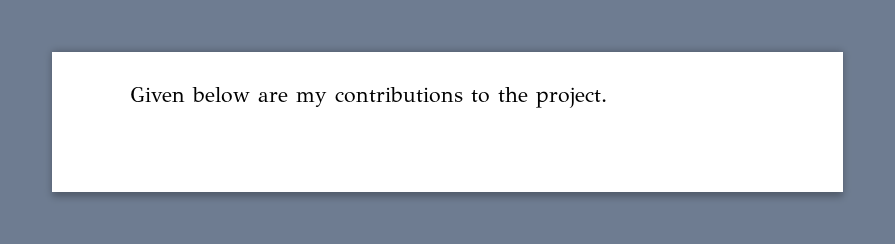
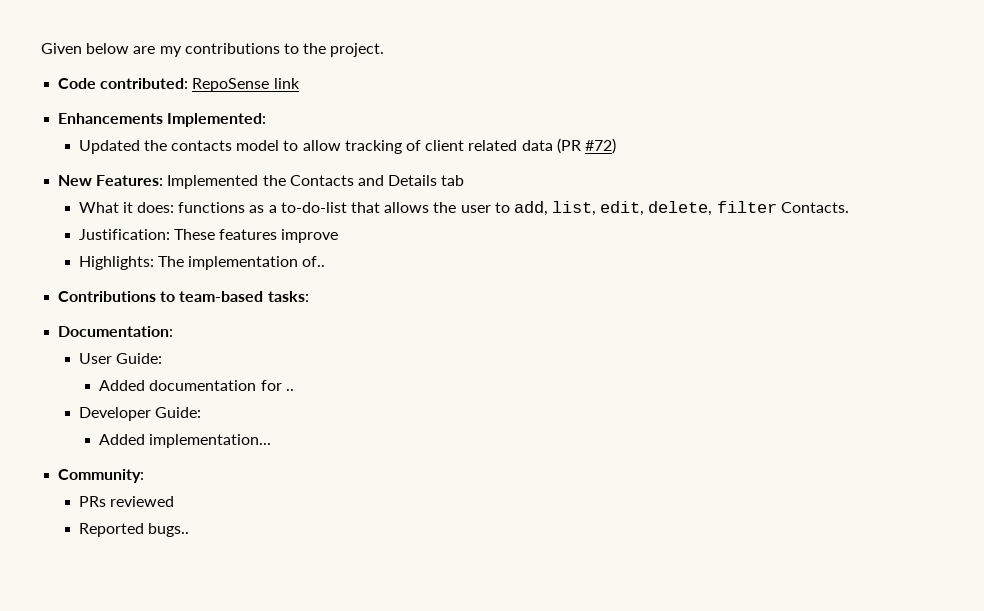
+ Code contributed: RepoSense link
+ Enhancements Implemented:
+ Updated the contacts model to allow tracking of client related data (PR #72)
+ New Features: Implemented the Contacts and Details tab
+ What it does: functions as a to-do-list that allows the user to add, list, edit, delete, filter Contacts.
+ Justification: These features improve
+ Highlights: The implementation of..
+ Contributions to team-based tasks:
+ Documentation:
+ User Guide:
+ Added documentation for ..
+ Developer Guide:
+ Added implementation...
+ Community:
+ PRs reviewed
+ Reported bugs..

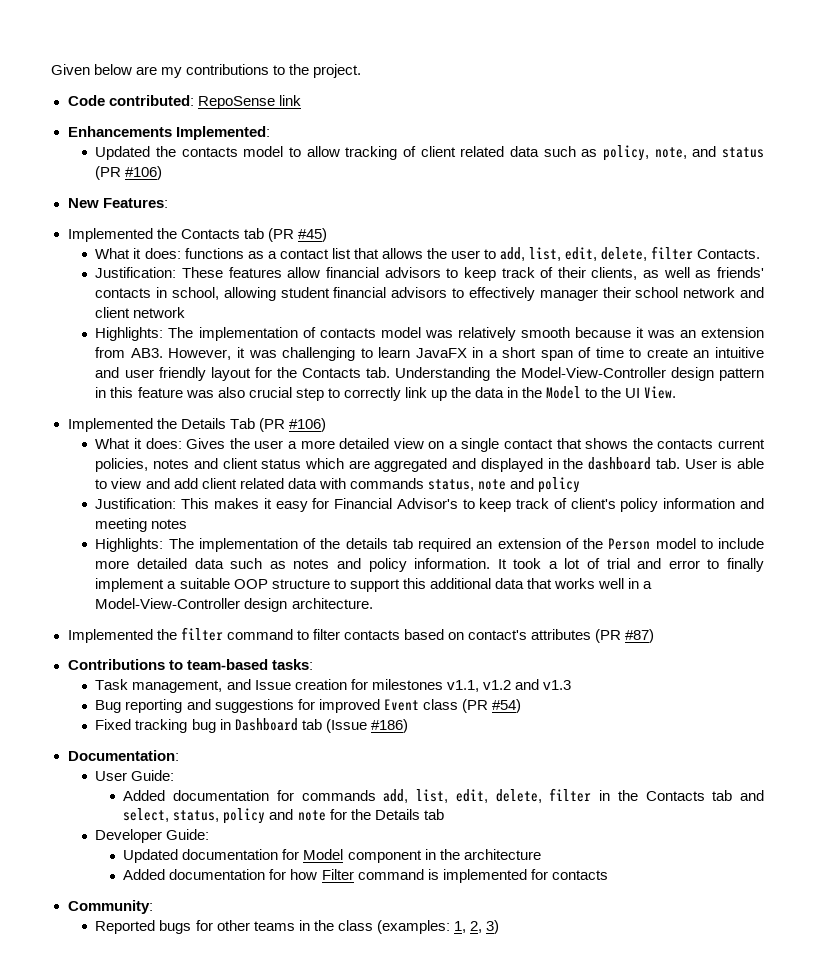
- Updated the contacts model to allow tracking of client related data (PR #72)
+ Updated the contacts model to allow tracking of client related data such as policy, note, and status (PR #106)
- New Features: Implemented the Contacts and Details tab
+ New Features:
+ Implemented the Contacts tab (PR #45)
- What it does: functions as a to-do-list that allows the user to add, list, edit, delete, filter Contacts.
+ What it does: functions as a contact list that allows the user to add, list, edit, delete, filter Contacts.
- Justification: These features improve
- Highlights: The implementation of..
+ Justification: These features allow financial advisors to keep track of their clients, as well as friends' contacts in school, allowing student financial advisors to effectively manager their school network and client network
+ Highlights: The implementation of contacts model was relatively smooth because it was an extension from AB3. However, it was challenging to learn JavaFX in a short span of time to create an intuitive and user friendly layout for the Contacts tab. Understanding the Model-View-Controller design pattern in this feature was also crucial step to correctly link up the data in the Model to the UI View.
+ Implemented the Details Tab (PR #106)
+ What it does: Gives the user a more detailed view on a single contact that shows the contacts current policies, notes and client status which are aggregated and displayed in the dashboard tab. User is able to view and add client related data with commands status, note and policy
+ Justification: This makes it easy for Financial Advisor's to keep track of client's policy information and meeting notes
+ Highlights: The implementation of the details tab required an extension of the Person model to include more detailed data such as notes and policy information. It took a lot of trial and error to finally implement a suitable OOP structure to support this additional data that works well in a Model-View-Controller design architecture.
+ Implemented the filter command to filter contacts based on contact's attributes (PR #87)
  Contributions to team-based tasks:
+ Task management, and Issue creation for milestones v1.1, v1.2 and v1.3
+ Bug reporting and suggestions for improved Event class (PR #54)
+ Fixed tracking bug in Dashboard tab (Issue #186)
- Added documentation for ..
+ Added documentation for commands add, list, edit, delete, filter in the Contacts tab and select, status, policy and note for the Details tab
  Developer Guide:
- Added implementation...
+ Updated documentation for Model component in the architecture
+ Added documentation for how Filter command is implemented for contacts
- PRs reviewed
- Reported bugs..
+ Reported bugs for other teams in the class (examples: 1, 2, 3)

